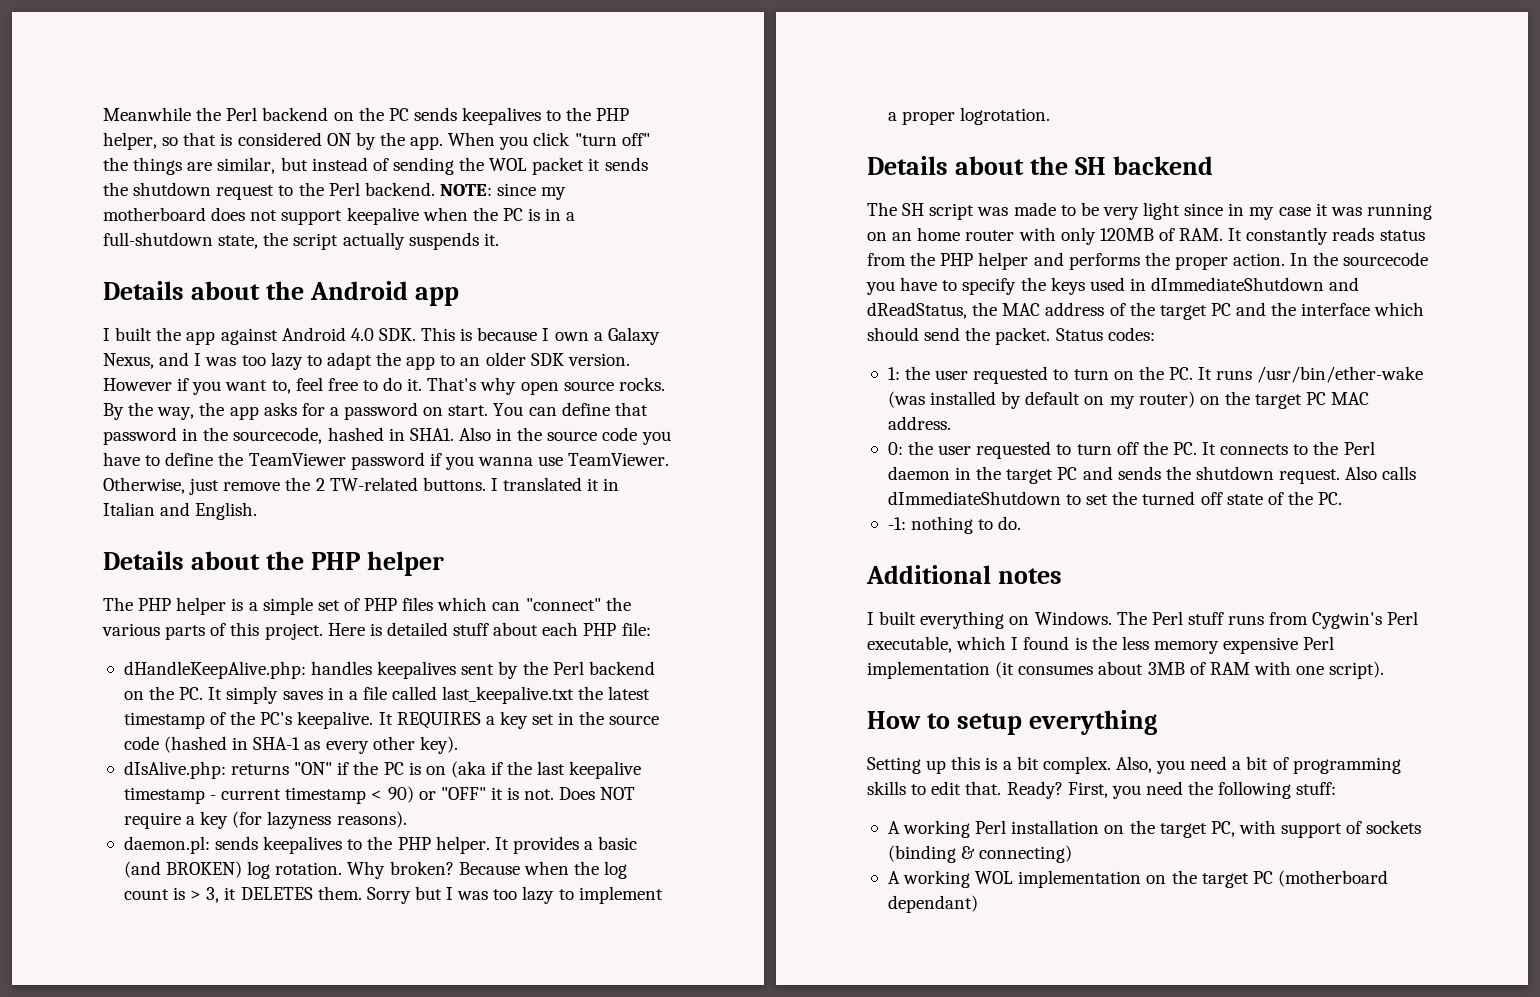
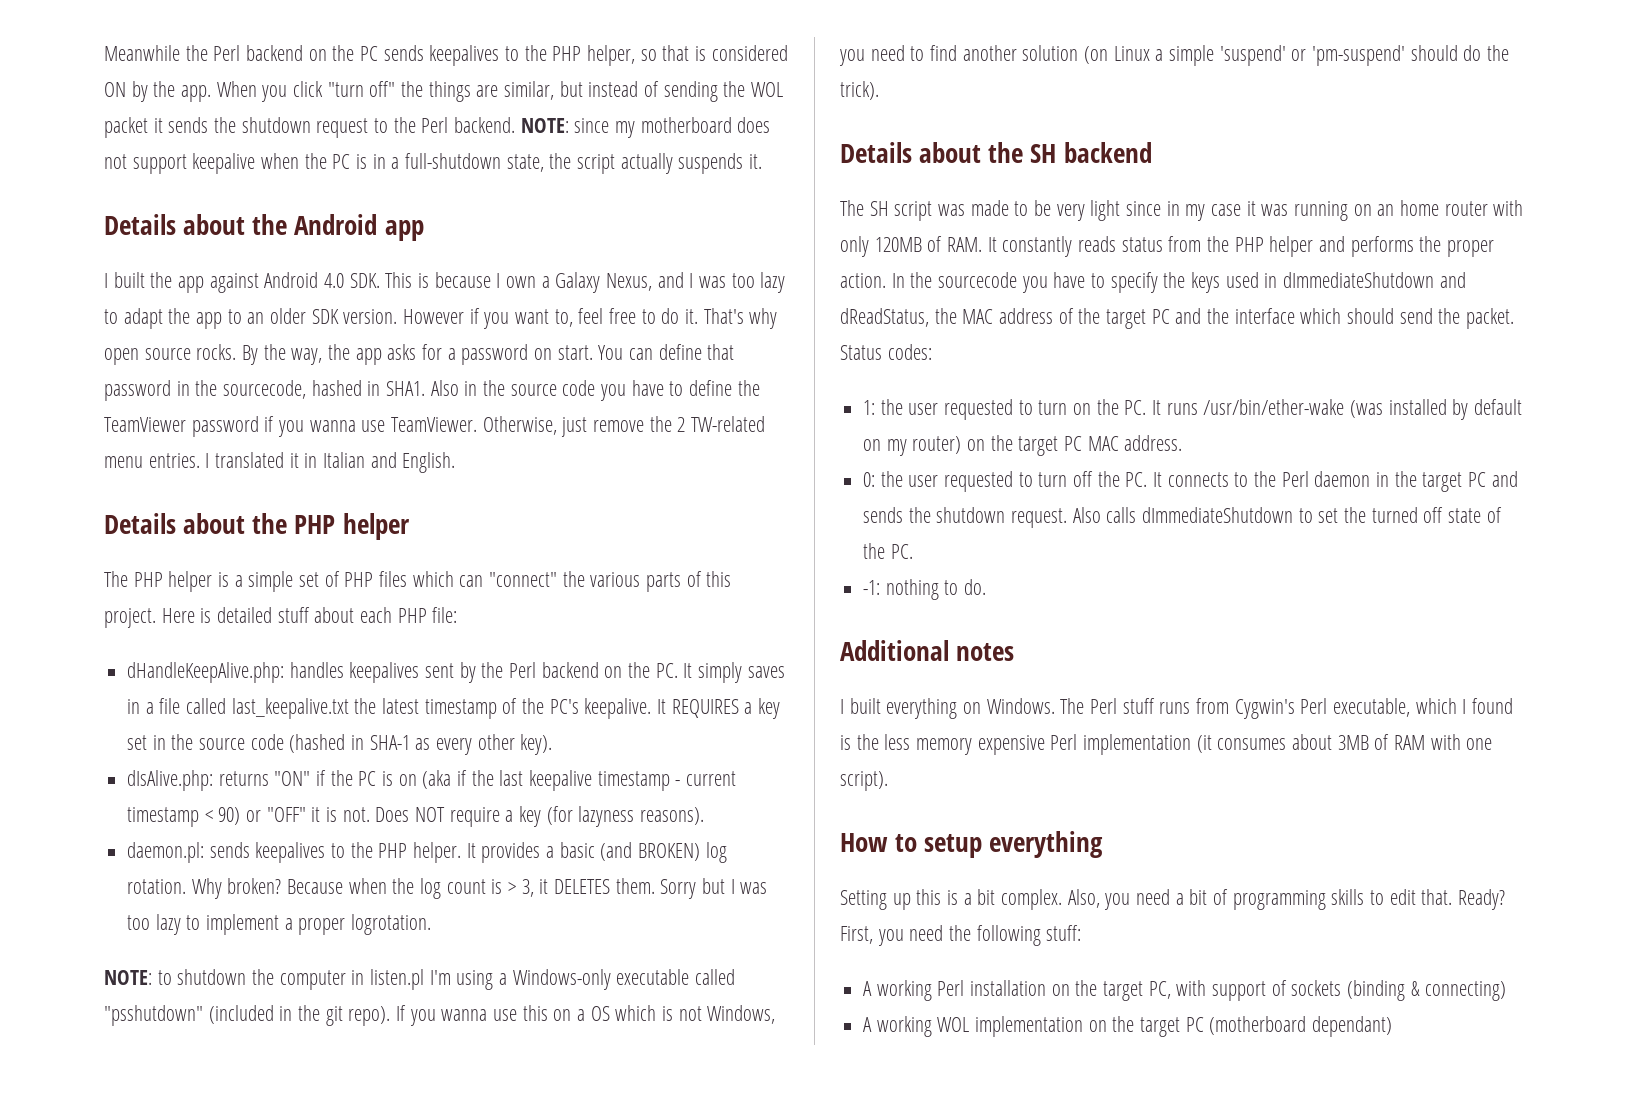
- Otherwise, just remove the 2 TW-related buttons.
+ Otherwise, just remove the 2 TW-related menu entries.
+ NOTE: to shutdown the computer in listen.pl I'm using a Windows-only executable called "psshutdown" (included in the git repo). If you wanna use this on a OS which is not Windows, you need to find another solution (on Linux a simple 'suspend' or 'pm-suspend' should do the trick).

